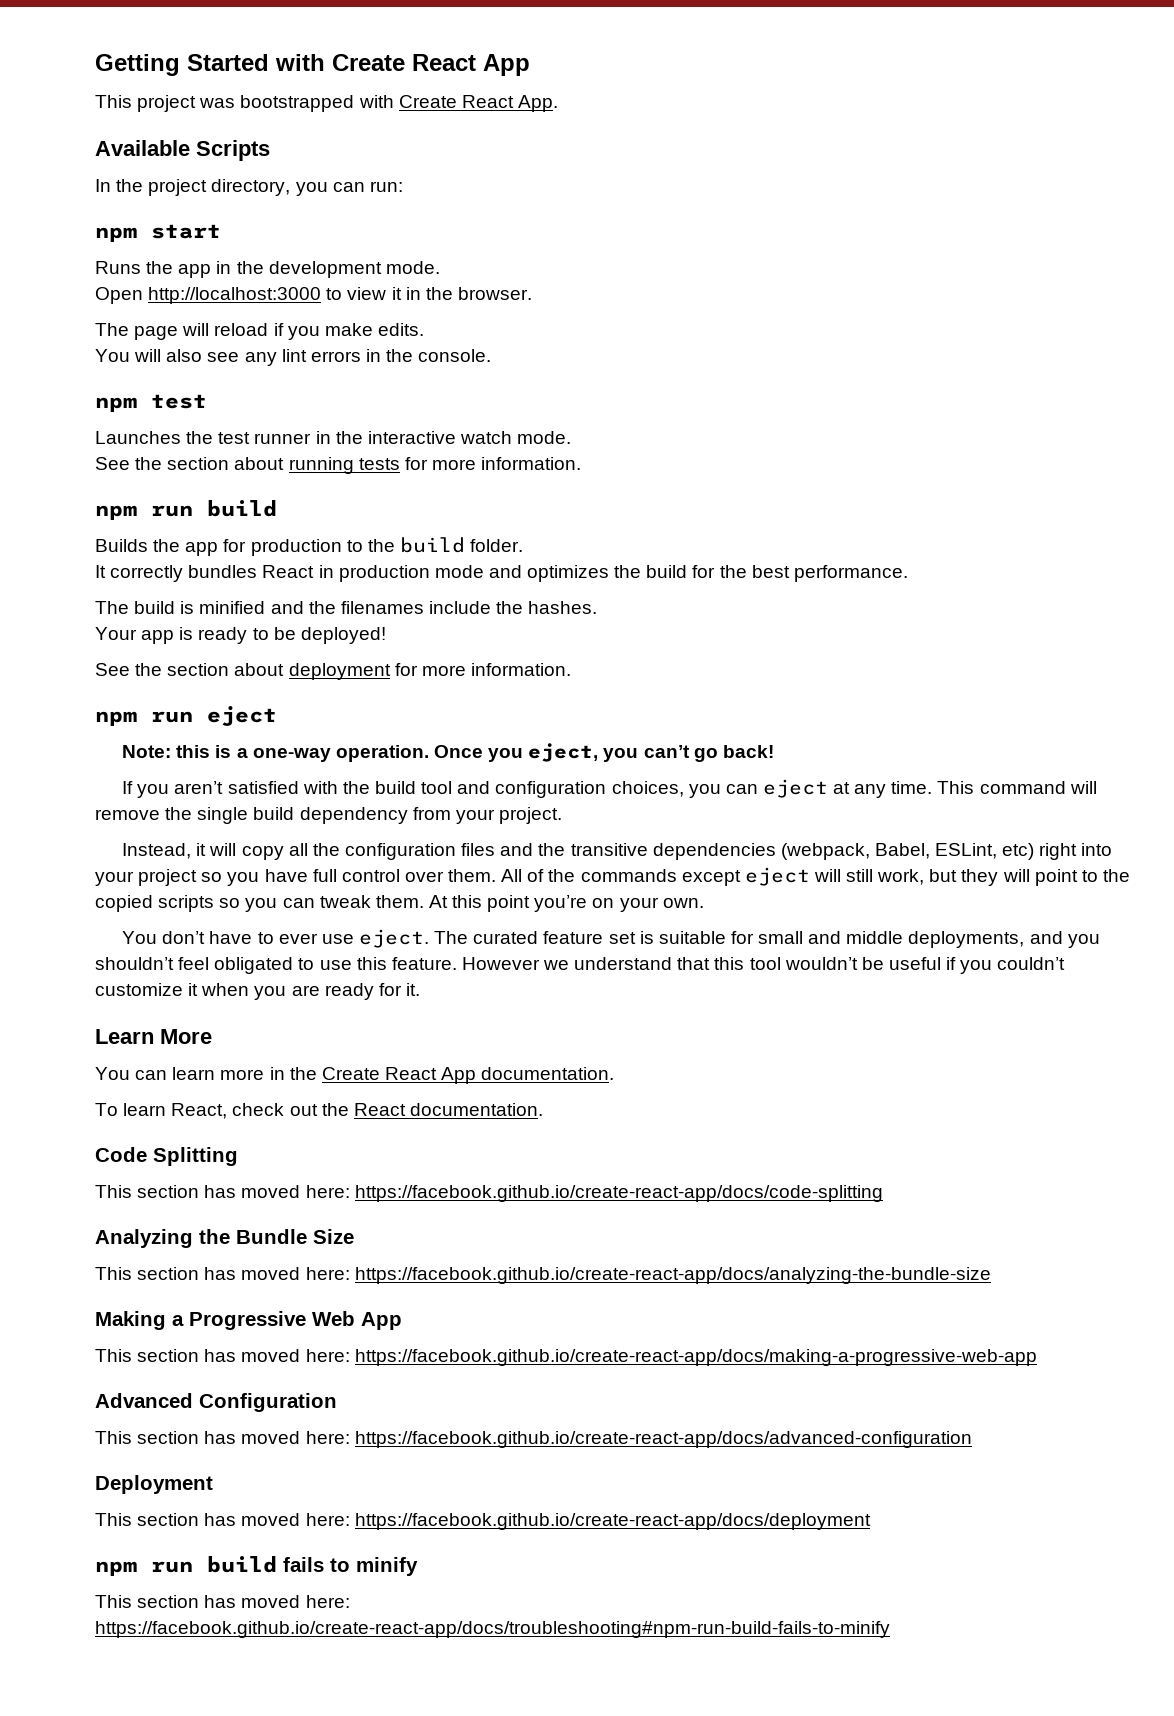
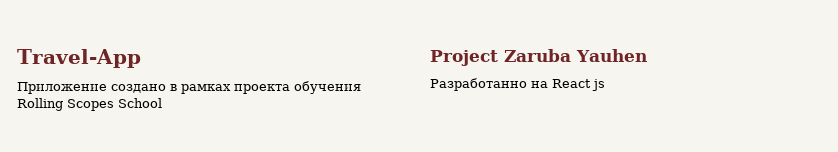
- Getting Started with Create React App
- This project was bootstrapped with Create React App.
- Available Scripts
- In the project directory, you can run:
- npm start
- Runs the app in the development mode.
- Open http://localhost:3000 to view it in the browser.
- The page will reload if you make edits.
- You will also see any lint errors in the console.
- npm test
- Launches the test runner in the interactive watch mode.
- See the section about running tests for more information.
- npm run build
- Builds the app for production to the build folder.
- It correctly bundles React in production mode and optimizes the build for the best performance.
- The build is minified and the filenames include the hashes.
- Your app is ready to be deployed!
- See the section about deployment for more information.
- npm run eject
- Note: this is a one-way operation. Once you eject, you can’t go back!
- If you aren’t satisfied with the build tool and configuration choices, you can eject at any time. This command will remove the single build dependency from your project.
- Instead, it will copy all the configuration files and the transitive dependencies (webpack, Babel, ESLint, etc) right into your project so you have full control over them. All of the commands except eject will still work, but they will point to the copied scripts so you can tweak them. At this point you’re on your own.
- You don’t have to ever use eject. The curated feature set is suitable for small and middle deployments, and you shouldn’t feel obligated to use this feature. However we understand that this tool wouldn’t be useful if you couldn’t customize it when you are ready for it.
- Learn More
- You can learn more in the Create React App documentation.
- To learn React, check out the React documentation.
- Code Splitting
- This section has moved here: https://facebook.github.io/create-react-app/docs/code-splitting
- Analyzing the Bundle Size
- This section has moved here: https://facebook.github.io/create-react-app/docs/analyzing-the-bundle-size
- Making a Progressive Web App
- This section has moved here: https://facebook.github.io/create-react-app/docs/making-a-progressive-web-app
- Advanced Configuration
- This section has moved here: https://facebook.github.io/create-react-app/docs/advanced-configuration
- Deployment
- This section has moved here: https://facebook.github.io/create-react-app/docs/deployment
- npm run build fails to minify
- This section has moved here: https://facebook.github.io/create-react-app/docs/troubleshooting#npm-run-build-fails-to-minify
+ Travel-App
+ Приложение создано в рамках проекта обучения Rolling Scopes School
+ Project Zaruba Yauhen
+ Разработанно на React js

